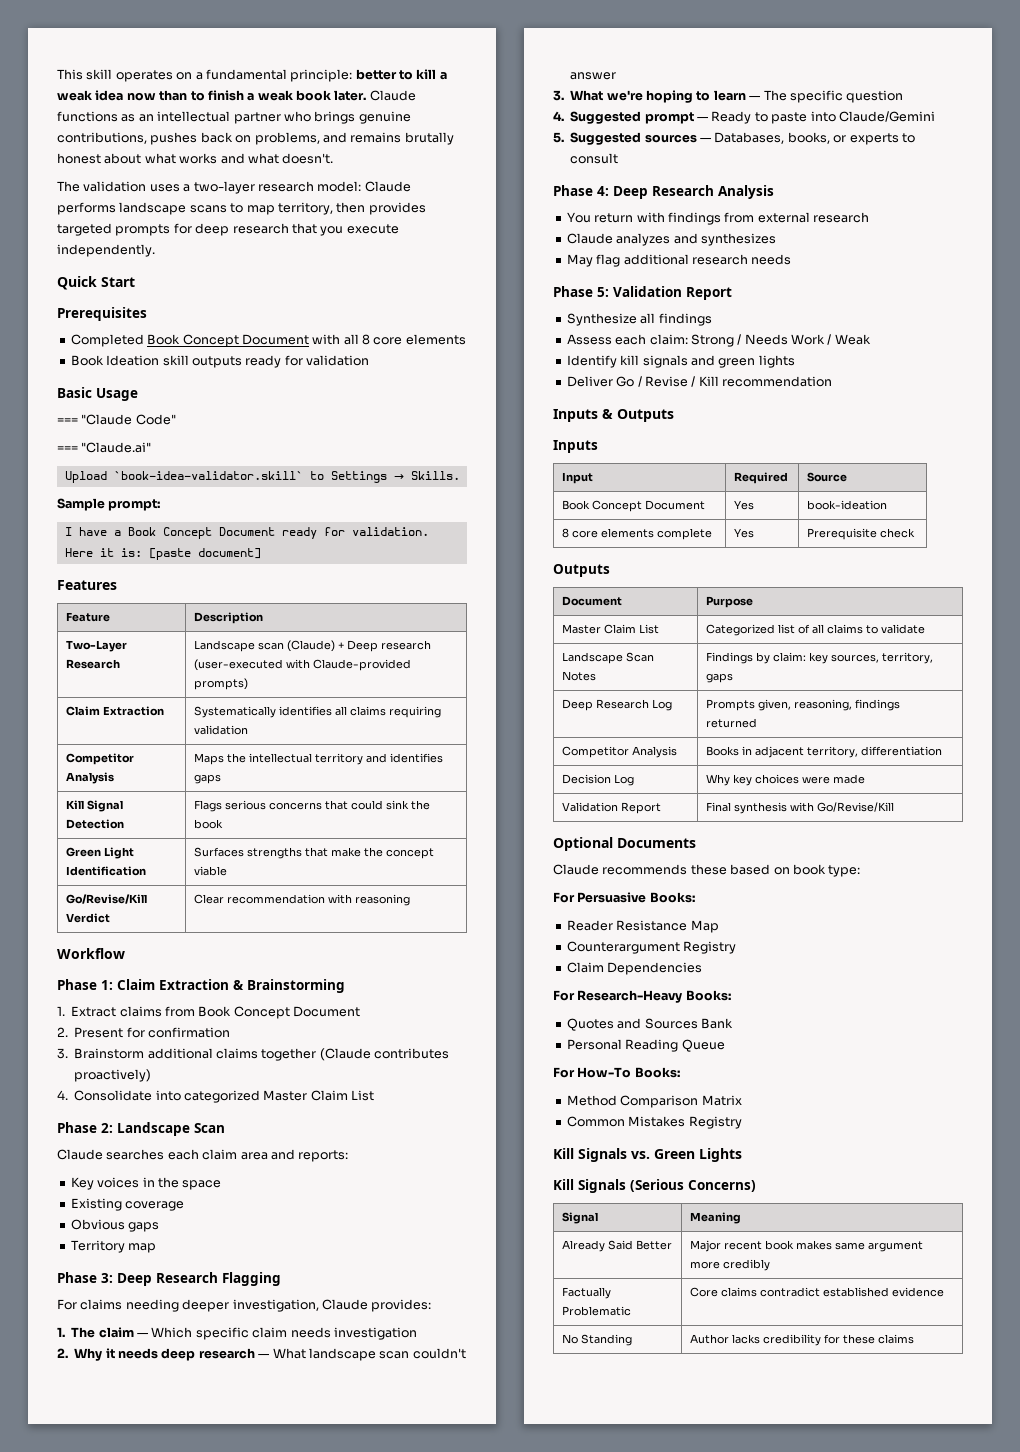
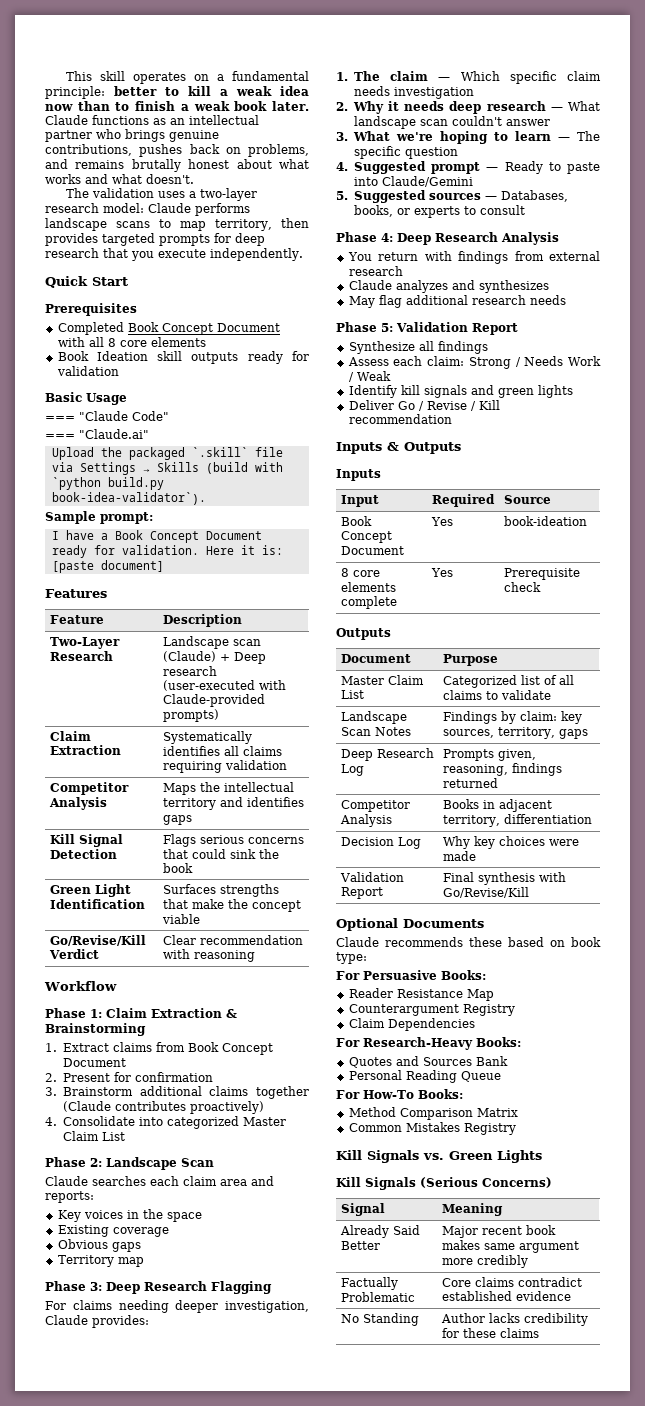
- Upload `book-idea-validator.skill` to Settings → Skills.
+ Upload the packaged `.skill` file via Settings → Skills (build with `python build.py book-idea-validator`).

